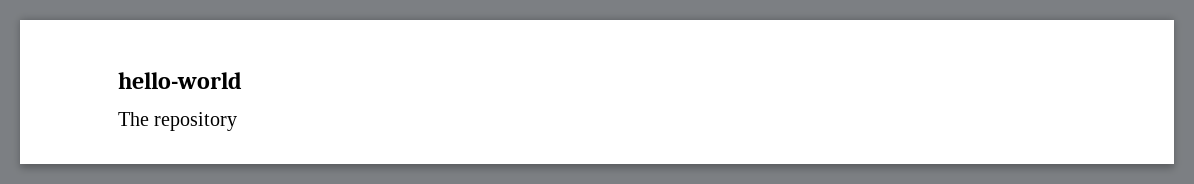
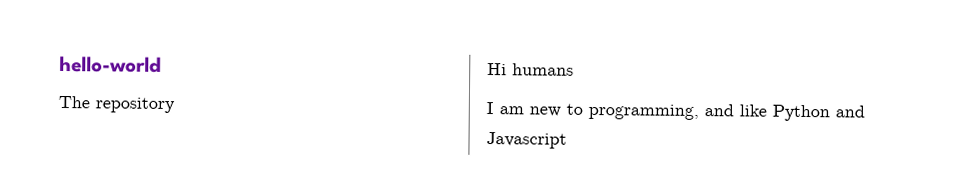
+ Hi humans
+ I am new to programming, and like Python and Javascript

